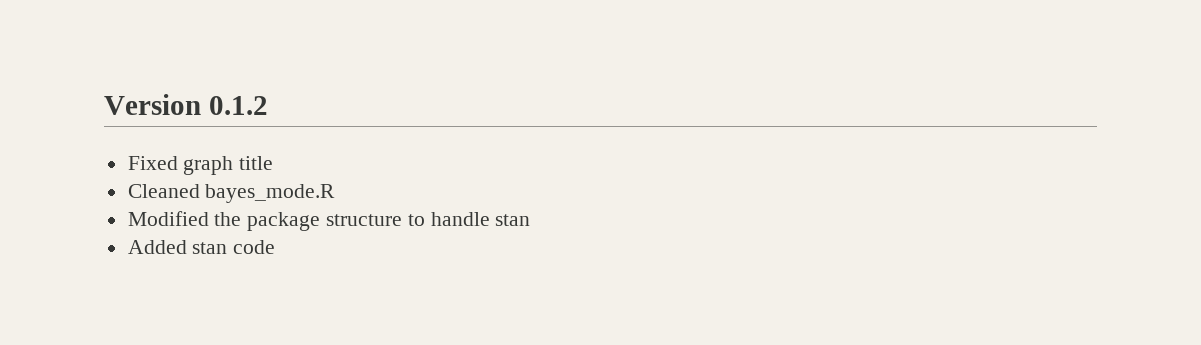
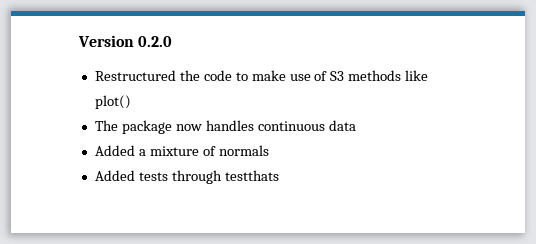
- Version 0.1.2
- Fixed graph title
- Cleaned bayes_mode.R
- Modified the package structure to handle stan
- Added stan code
+ Version 0.2.0
+ Restructured the code to make use of S3 methods like plot()
+ The package now handles continuous data
+ Added a mixture of normals
+ Added tests through testthats

